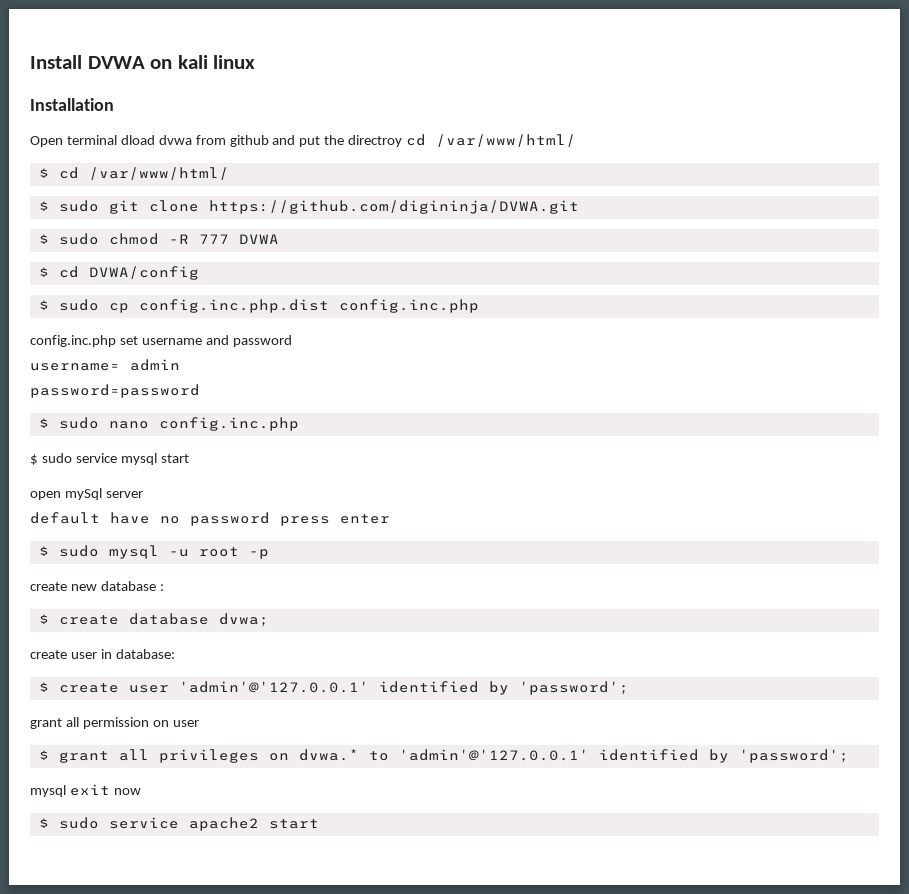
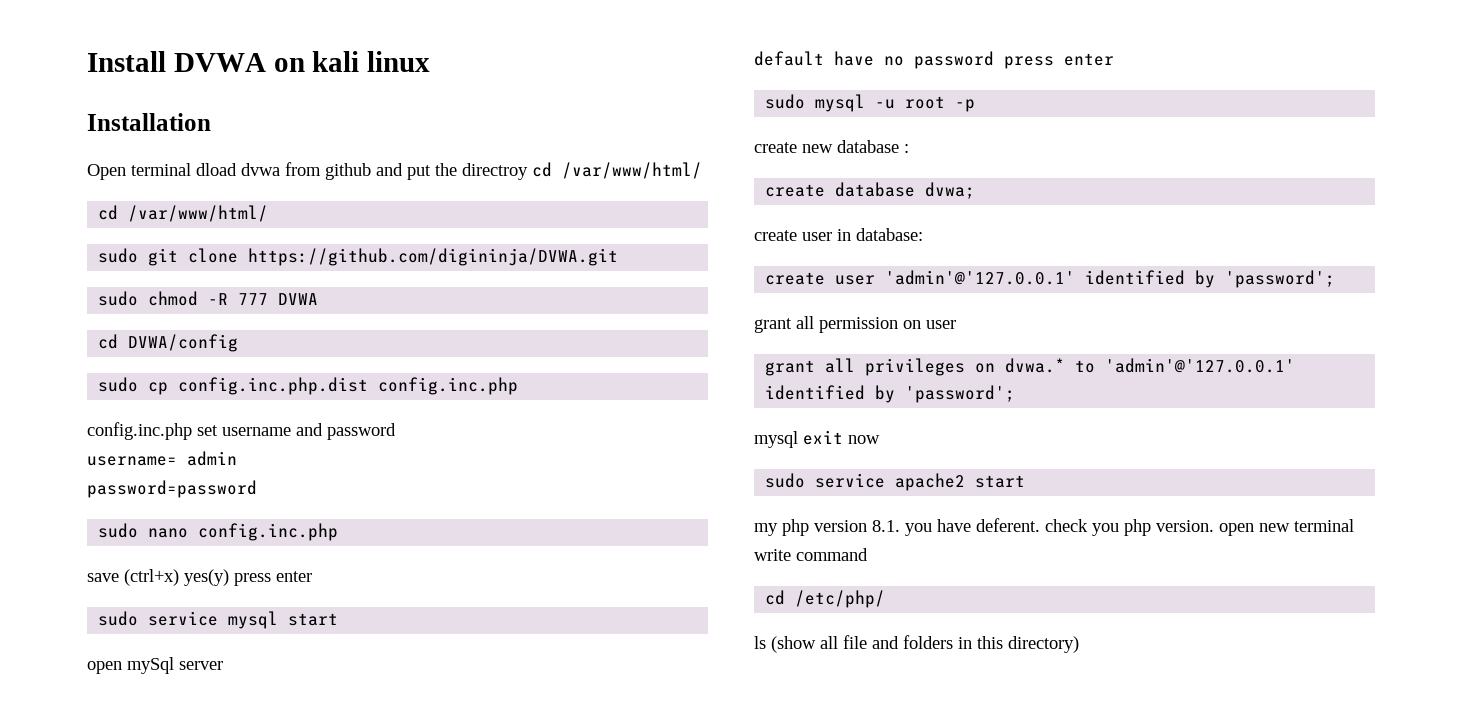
  Open terminal dload dvwa from github and put the directroy cd /var/www/html/
- $ cd /var/www/html/
- $ sudo git clone https://github.com/digininja/DVWA.git
+ cd /var/www/html/
+ sudo git clone https://github.com/digininja/DVWA.git
- $ sudo chmod -R 777 DVWA
+ sudo chmod -R 777 DVWA
- $ cd DVWA/config
+ cd DVWA/config
- $ sudo cp config.inc.php.dist config.inc.php
+ sudo cp config.inc.php.dist config.inc.php
- $ sudo nano config.inc.php
+ sudo nano config.inc.php
- $ sudo service mysql start
+ save (ctrl+x) yes(y) press enter
+ sudo service mysql start
- $ sudo mysql -u root -p
+ sudo mysql -u root -p
- $ create database dvwa;
+ create database dvwa;
- $ create user 'admin'@'127.0.0.1' identified by 'password';
+ create user 'admin'@'127.0.0.1' identified by 'password';
- $ grant all privileges on dvwa.* to 'admin'@'127.0.0.1' identified by 'password';
+ grant all privileges on dvwa.* to 'admin'@'127.0.0.1' identified by 'password';
- $ sudo service apache2 start
+ sudo service apache2 start
+ my php version 8.1. you have deferent. check you php version. open new terminal write command
+ cd /etc/php/
+ ls (show all file and folders in this directory)

